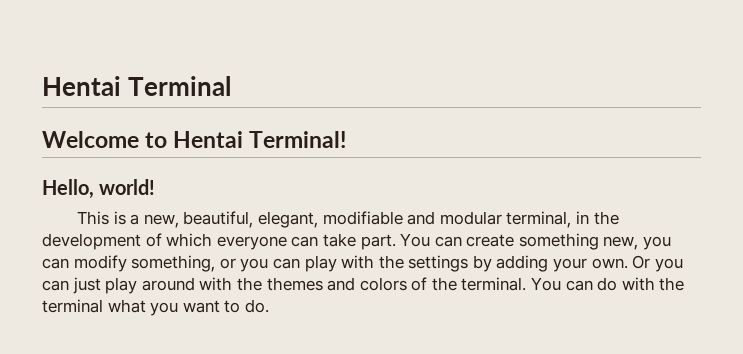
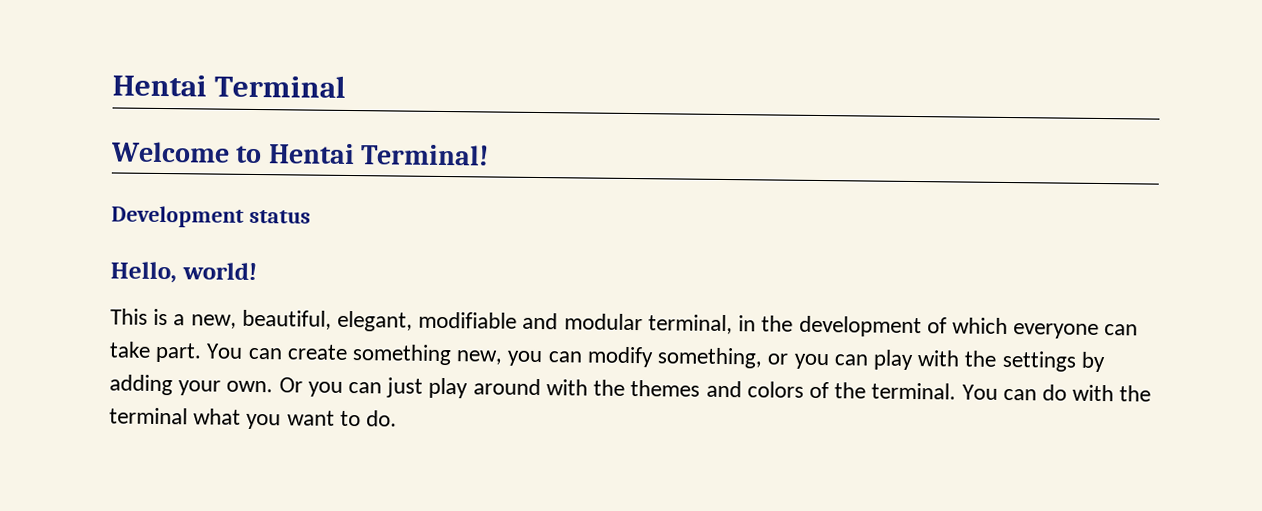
+ Development status

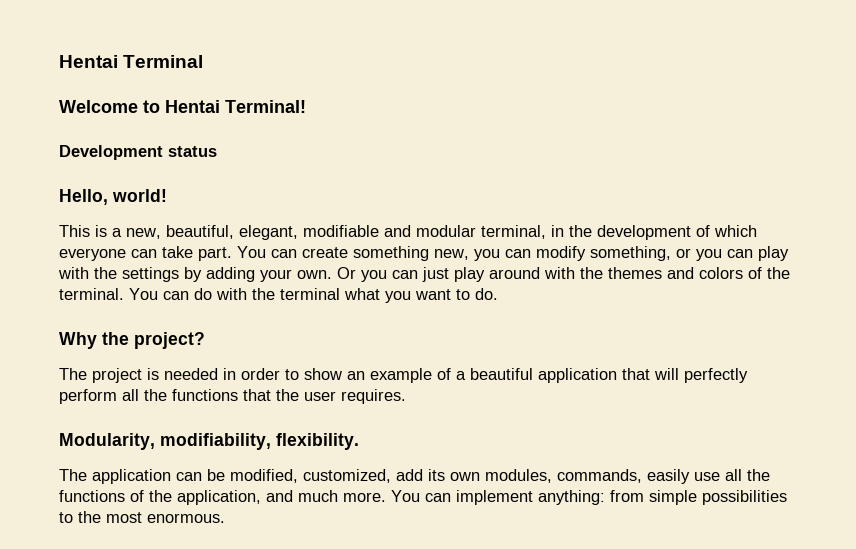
+ Why the project?
+ The project is needed in order to show an example of a beautiful application that will perfectly perform all the functions that the user requires.
+ Modularity, modifiability, flexibility.
+ The application can be modified, customized, add its own modules, commands, easily use all the functions of the application, and much more. You can implement anything: from simple possibilities to the most enormous.

